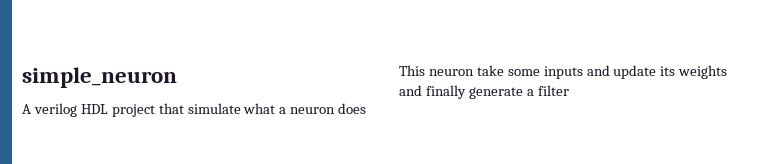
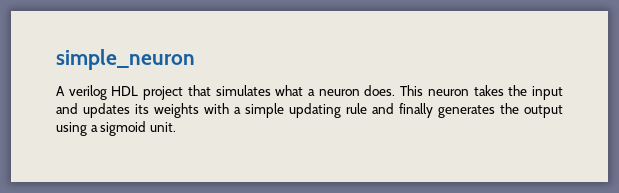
- A verilog HDL project that simulate what a neuron does This neuron take some inputs and update its weights and finally generate a filter
+ A verilog HDL project that simulates what a neuron does. This neuron takes the input and updates its weights with a simple updating rule and finally generates the output using a sigmoid unit.

